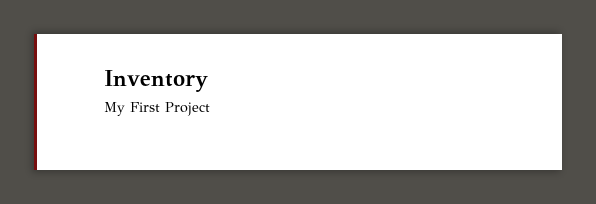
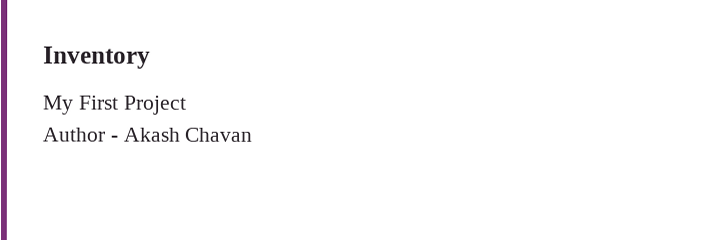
+ Author - Akash Chavan

